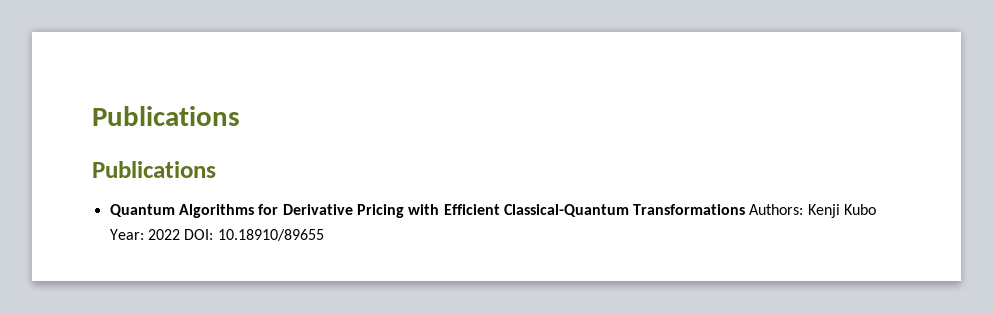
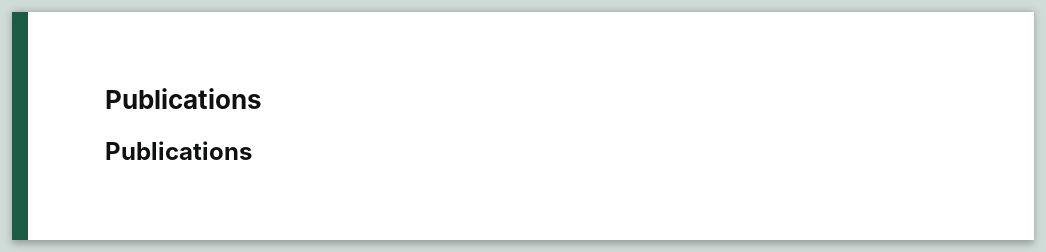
- Quantum Algorithms for Derivative Pricing with Efficient Classical-Quantum Transformations Authors: Kenji Kubo Year: 2022 DOI: 10.18910/89655

